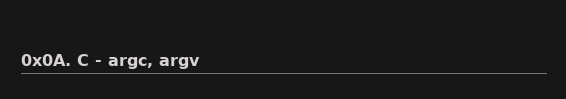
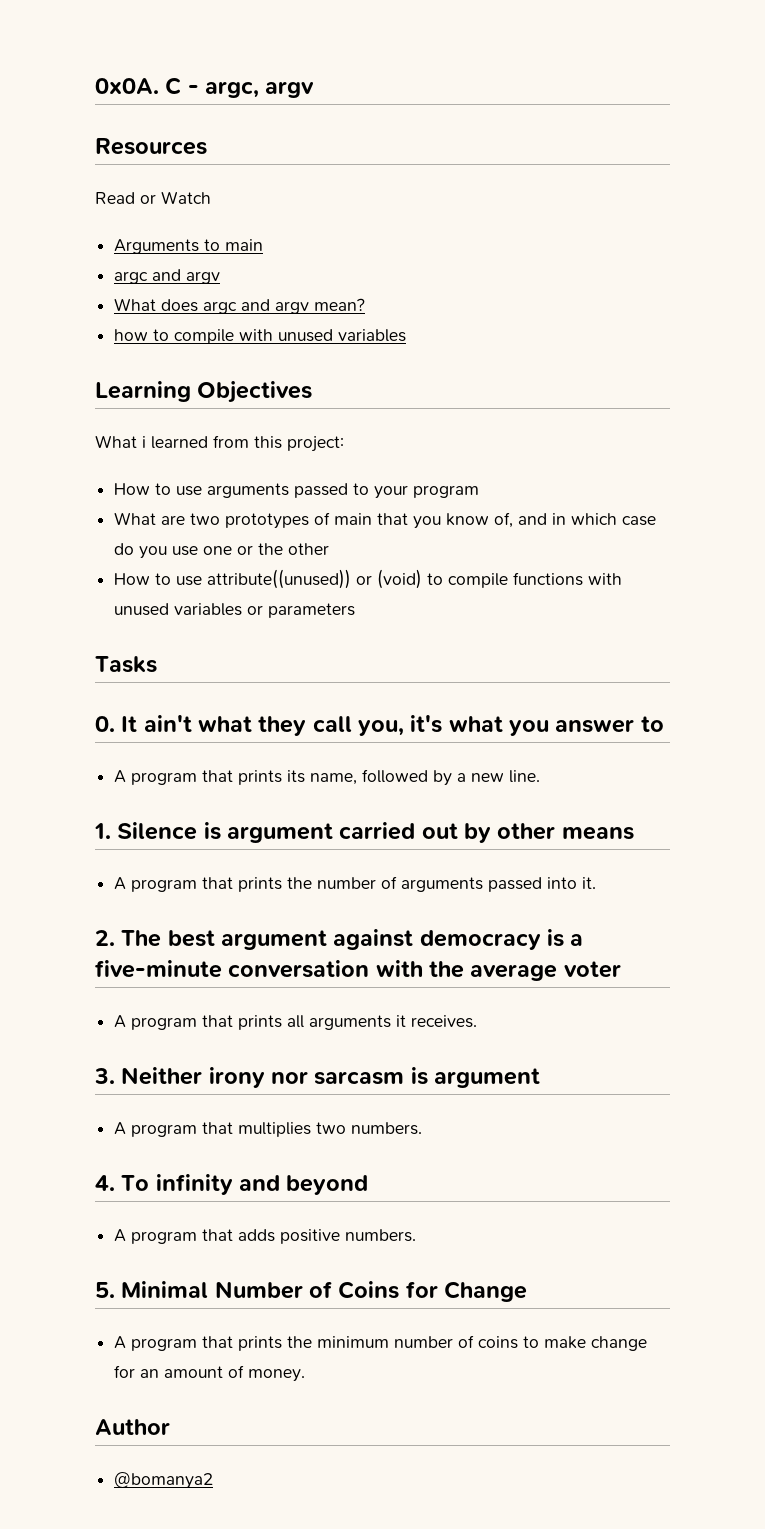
+ Resources
+ Read or Watch
+ Arguments to main
+ argc and argv
+ What does argc and argv mean?
+ how to compile with unused variables
+ Learning Objectives
+ What i learned from this project:
+ How to use arguments passed to your program
+ What are two prototypes of main that you know of, and in which case do you use one or the other
+ How to use attribute((unused)) or (void) to compile functions with unused variables or parameters
+ Tasks
+ 0. It ain't what they call you, it's what you answer to
+ A program that prints its name, followed by a new line.
+ 1. Silence is argument carried out by other means
+ A program that prints the number of arguments passed into it.
+ 2. The best argument against democracy is a five-minute conversation with the average voter
+ A program that prints all arguments it receives.
+ 3. Neither irony nor sarcasm is argument
+ A program that multiplies two numbers.
+ 4. To infinity and beyond
+ A program that adds positive numbers.
+ 5. Minimal Number of Coins for Change
+ A program that prints the minimum number of coins to make change for an amount of money.
+ Author
+ @bomanya2

